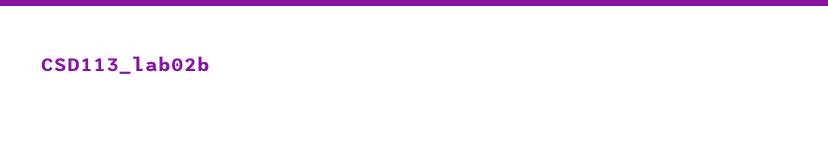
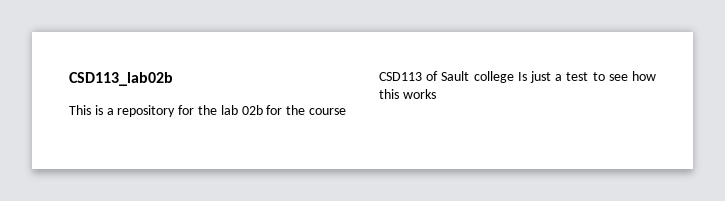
+ This is a repository for the lab 02b for the course CSD113 of Sault college Is just a test to see how this works

